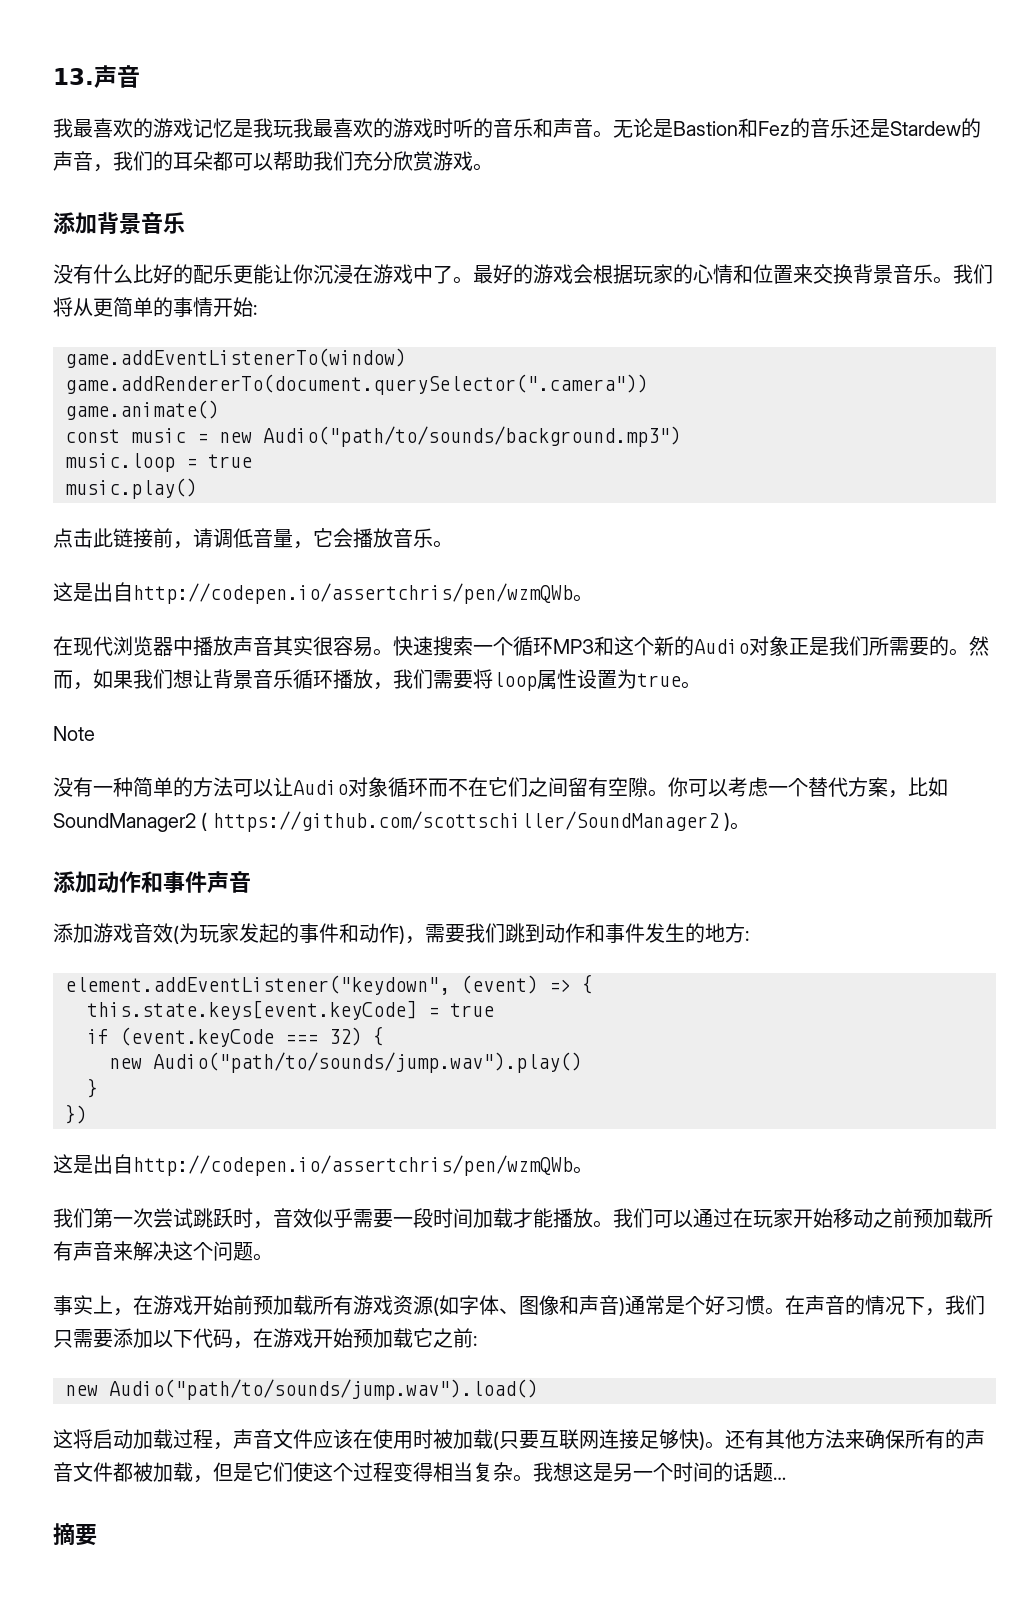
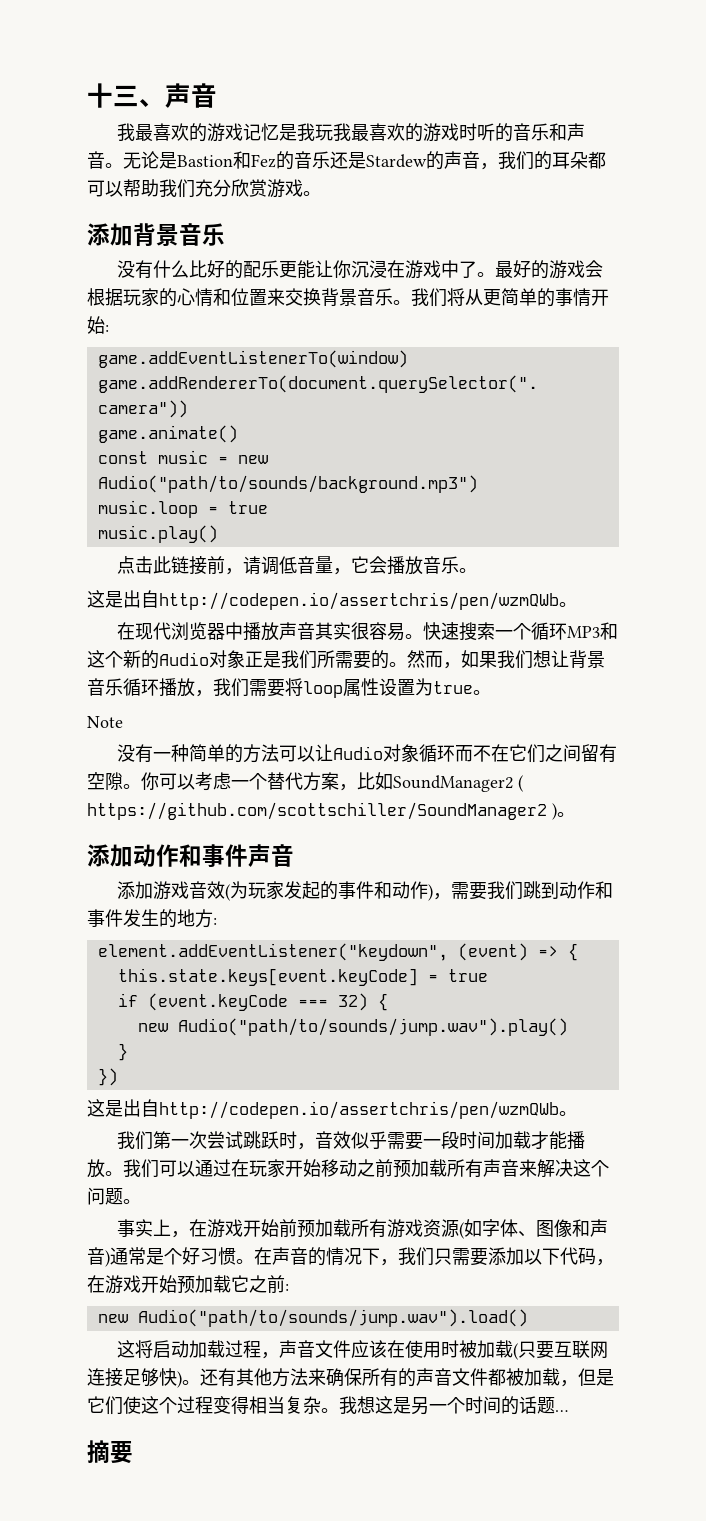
- 13.声音
+ 十三、声音

